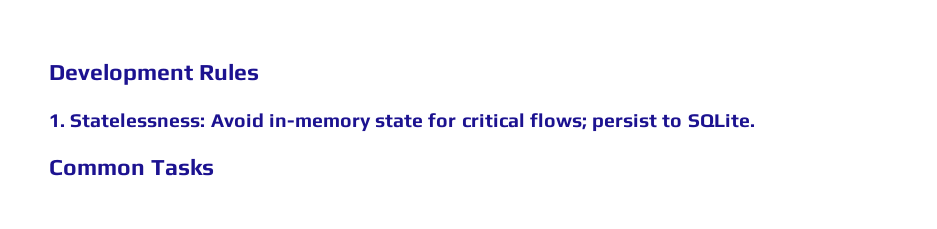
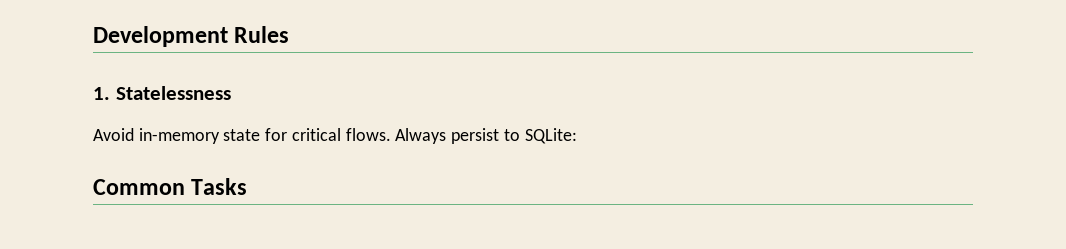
- 1. Statelessness: Avoid in-memory state for critical flows; persist to SQLite.
+ 1. Statelessness
+ Avoid in-memory state for critical flows. Always persist to SQLite:

